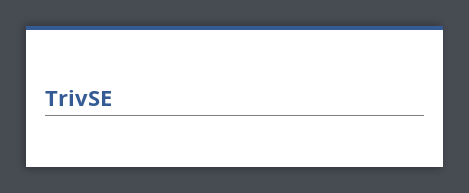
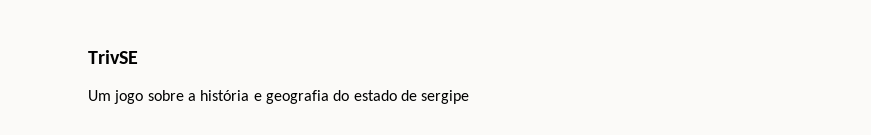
+ Um jogo sobre a história e geografia do estado de sergipe

